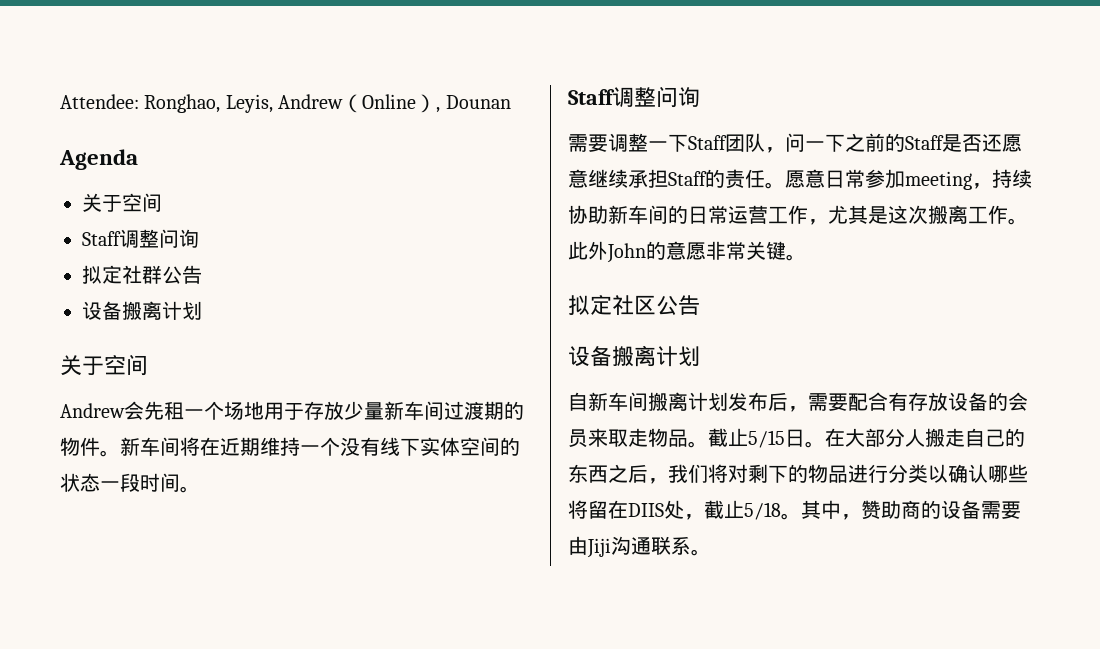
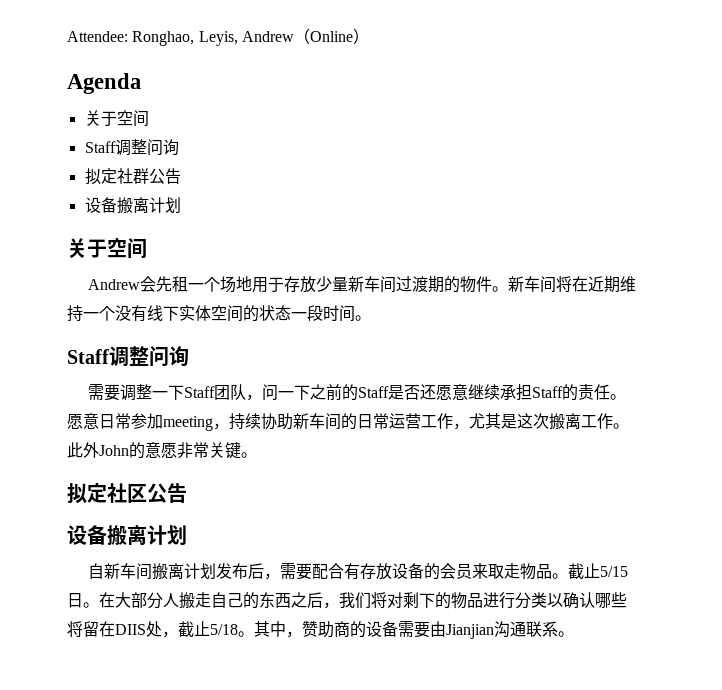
- Attendee: Ronghao, Leyis, Andrew（Online）, Dounan
+ Attendee: Ronghao, Leyis, Andrew（Online）
- 其中，赞助商的设备需要由Jiji沟通联系。
+ 其中，赞助商的设备需要由Jianjian沟通联系。

